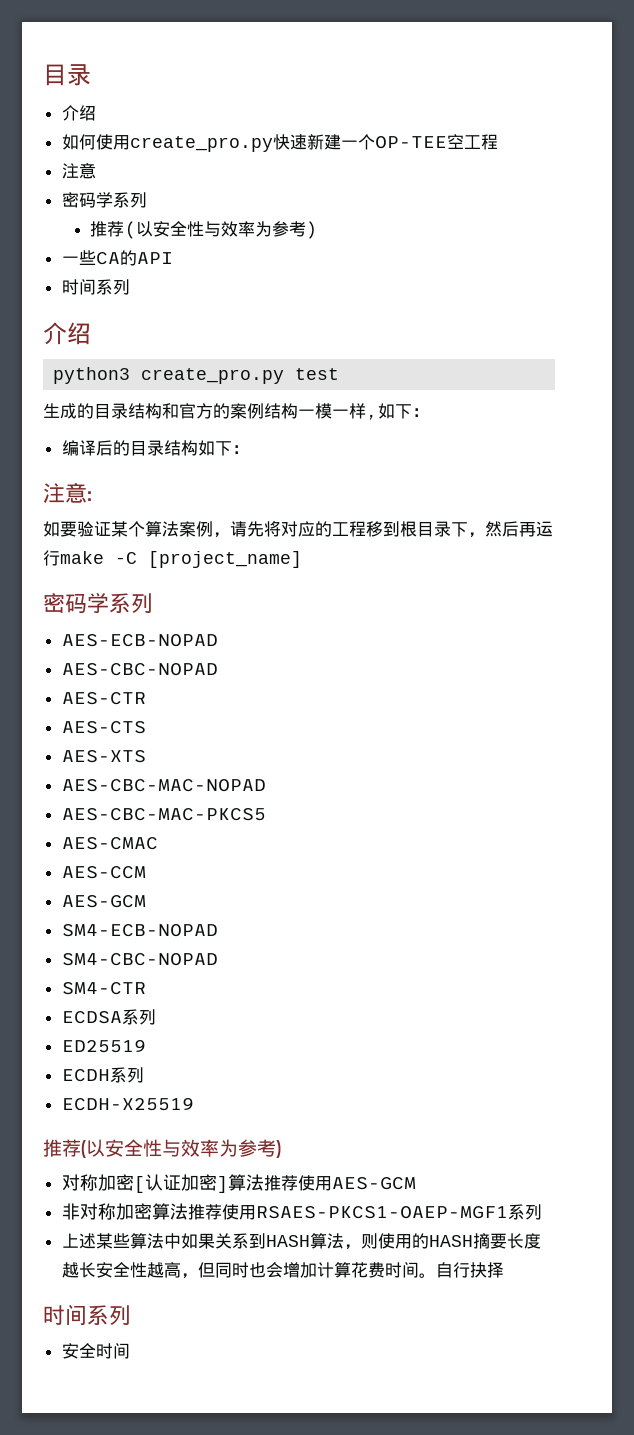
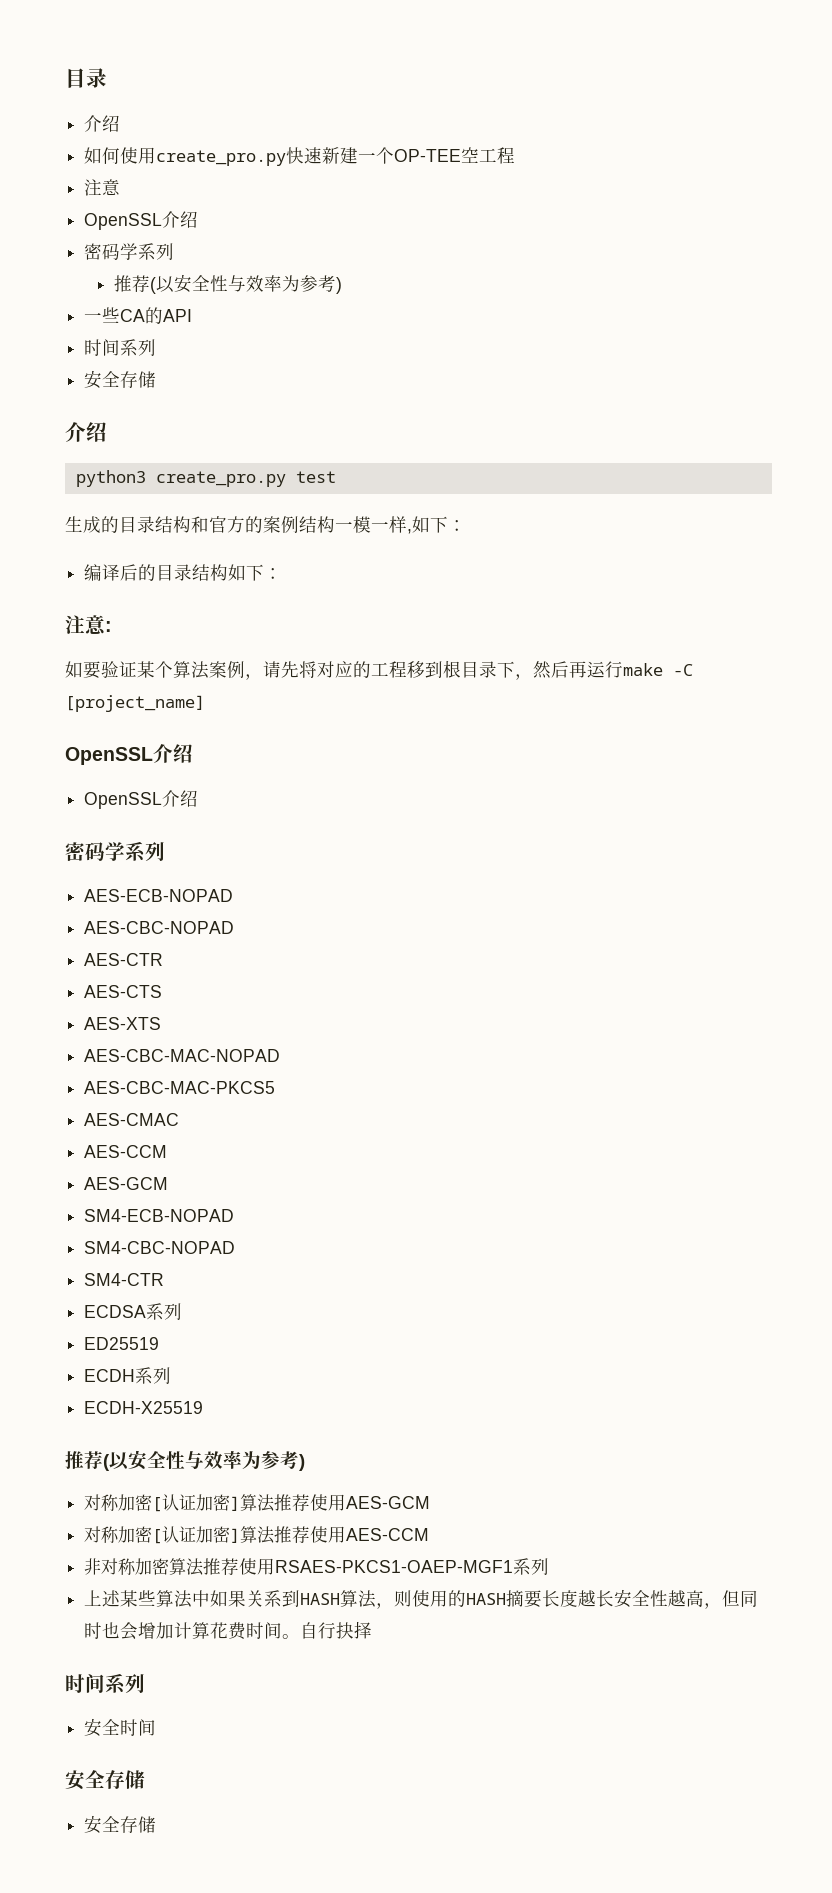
  如何使用create_pro.py快速新建一个OP-TEE空工程
  注意
+ OpenSSL介绍
  一些CA的API
  时间系列
+ 安全存储
  如要验证某个算法案例，请先将对应的工程移到根目录下，然后再运行make -C [project_name]
+ OpenSSL介绍
+ OpenSSL介绍
+ 对称加密[认证加密]算法推荐使用AES-CCM
  安全时间
+ 安全存储
+ 安全存储

